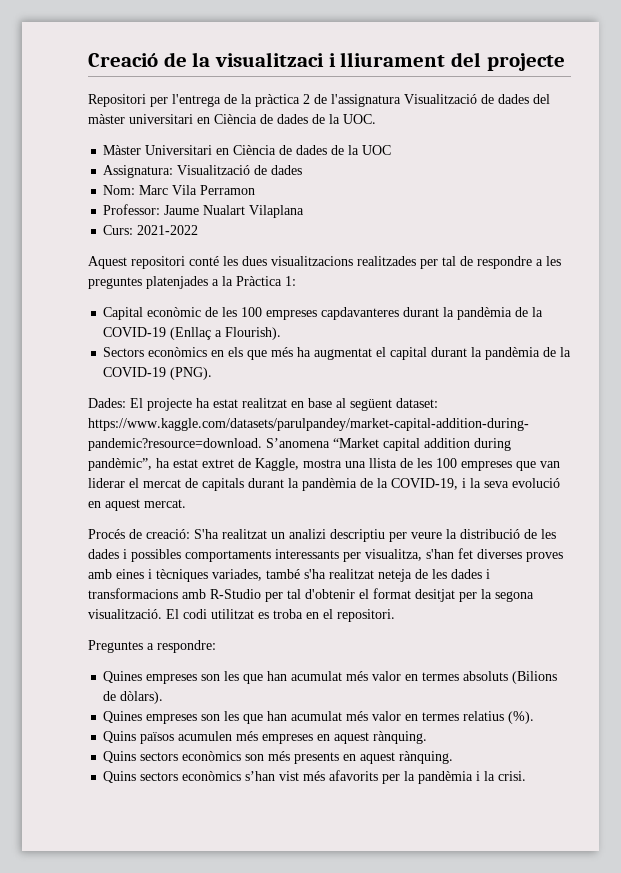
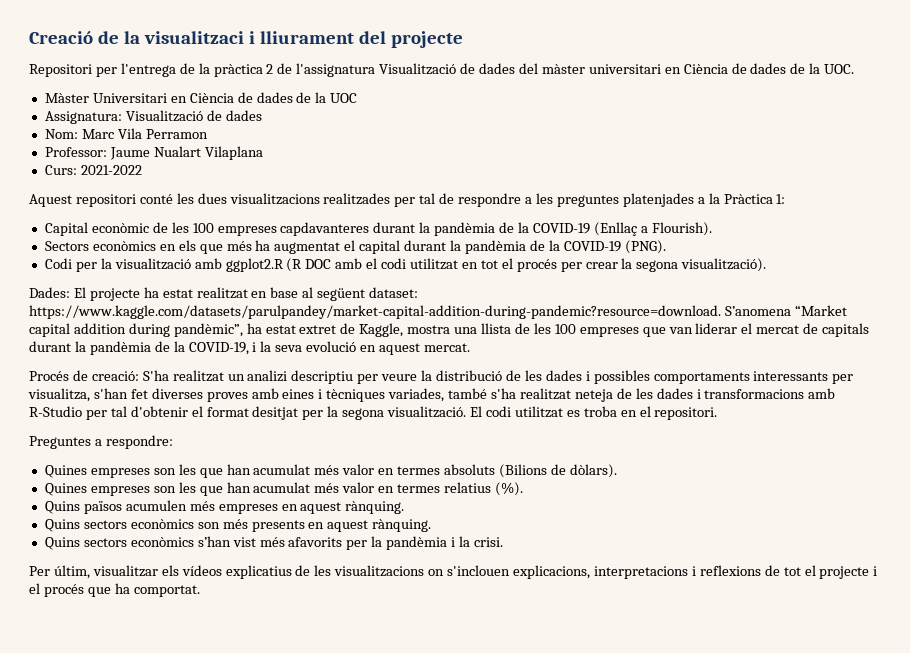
+ Codi per la visualització amb ggplot2.R (R DOC amb el codi utilitzat en tot el procés per crear la segona visualització).
+ Per últim, visualitzar els vídeos explicatius de les visualitzacions on s'inclouen explicacions, interpretacions i reflexions de tot el projecte i el procés que ha comportat.

